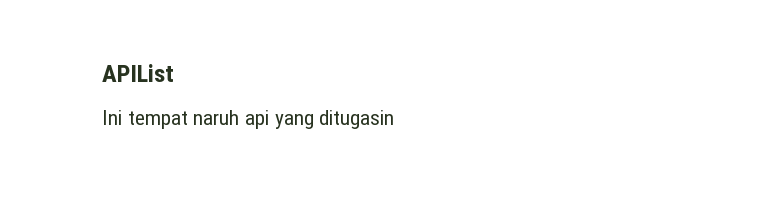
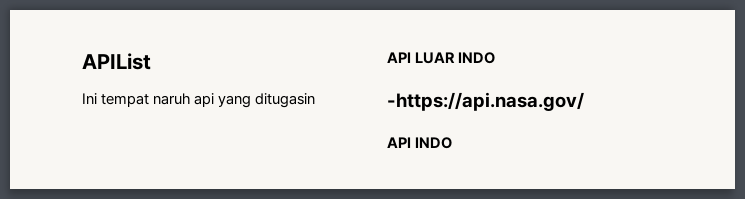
+ API LUAR INDO
+ -https://api.nasa.gov/
+ API INDO

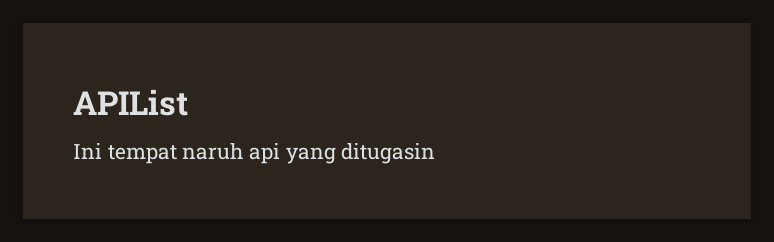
- API LUAR INDO
- -https://api.nasa.gov/
- API INDO

